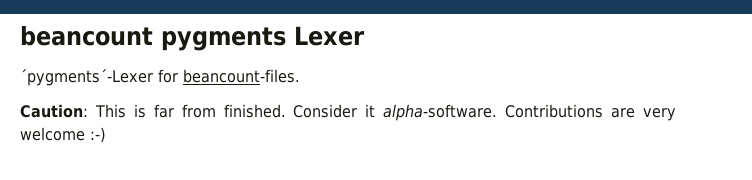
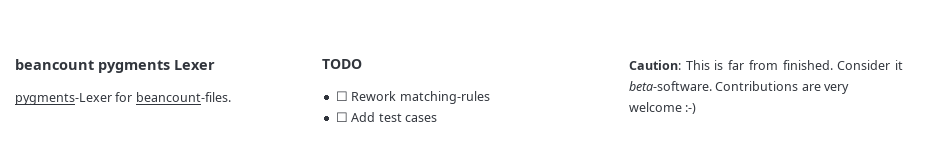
- ´pygments´-Lexer for beancount-files.
+ pygments-Lexer for beancount-files.
+ TODO
+ ☐ Rework matching-rules
+ ☐ Add test cases
- Consider it alpha-software.
+ Consider it beta-software.

